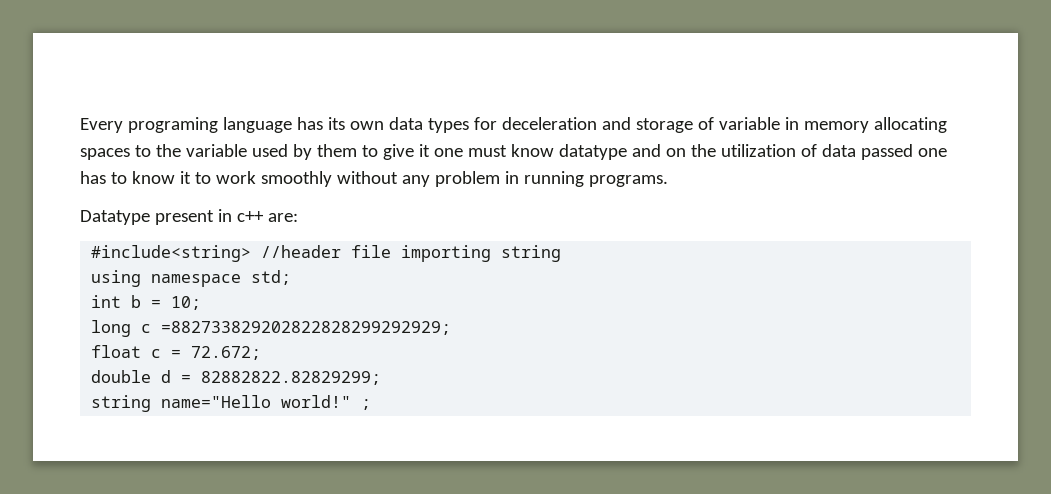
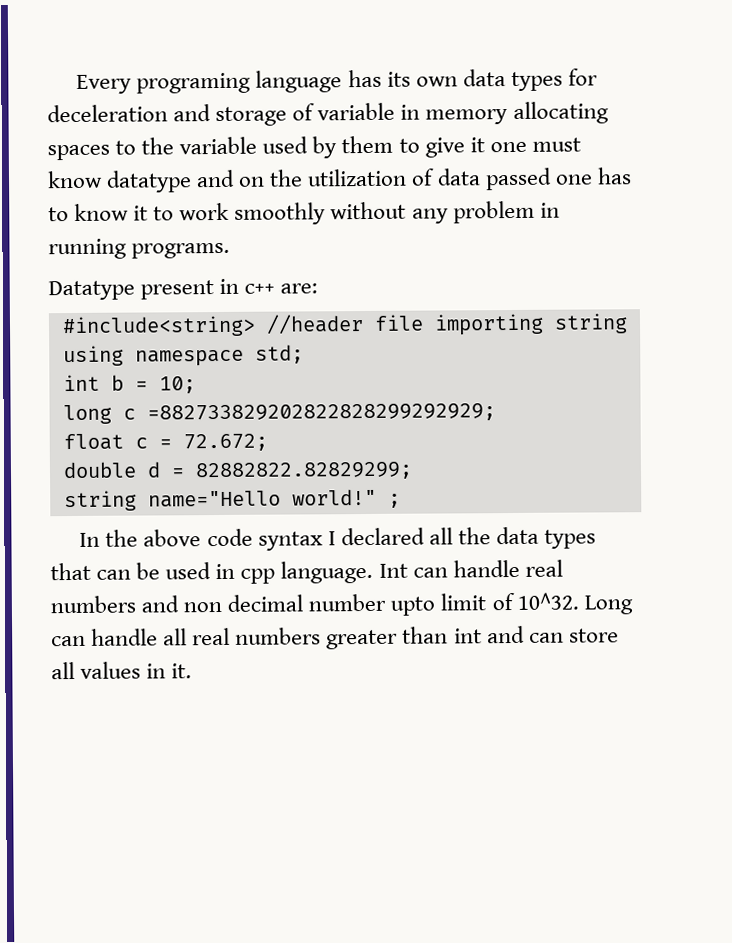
+ In the above code syntax I declared all the data types that can be used in cpp language. Int can handle real numbers and non decimal number upto limit of 10^32. Long can handle all real numbers greater than int and can store all values in it.

